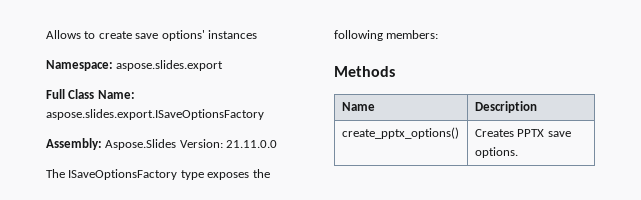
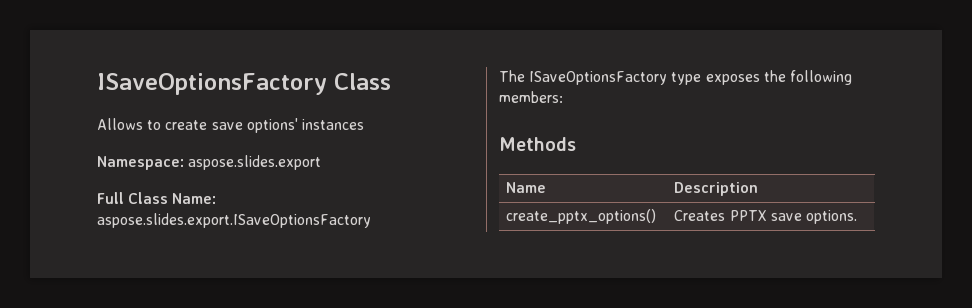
+ ISaveOptionsFactory Class
- Assembly: Aspose.Slides Version: 21.11.0.0

